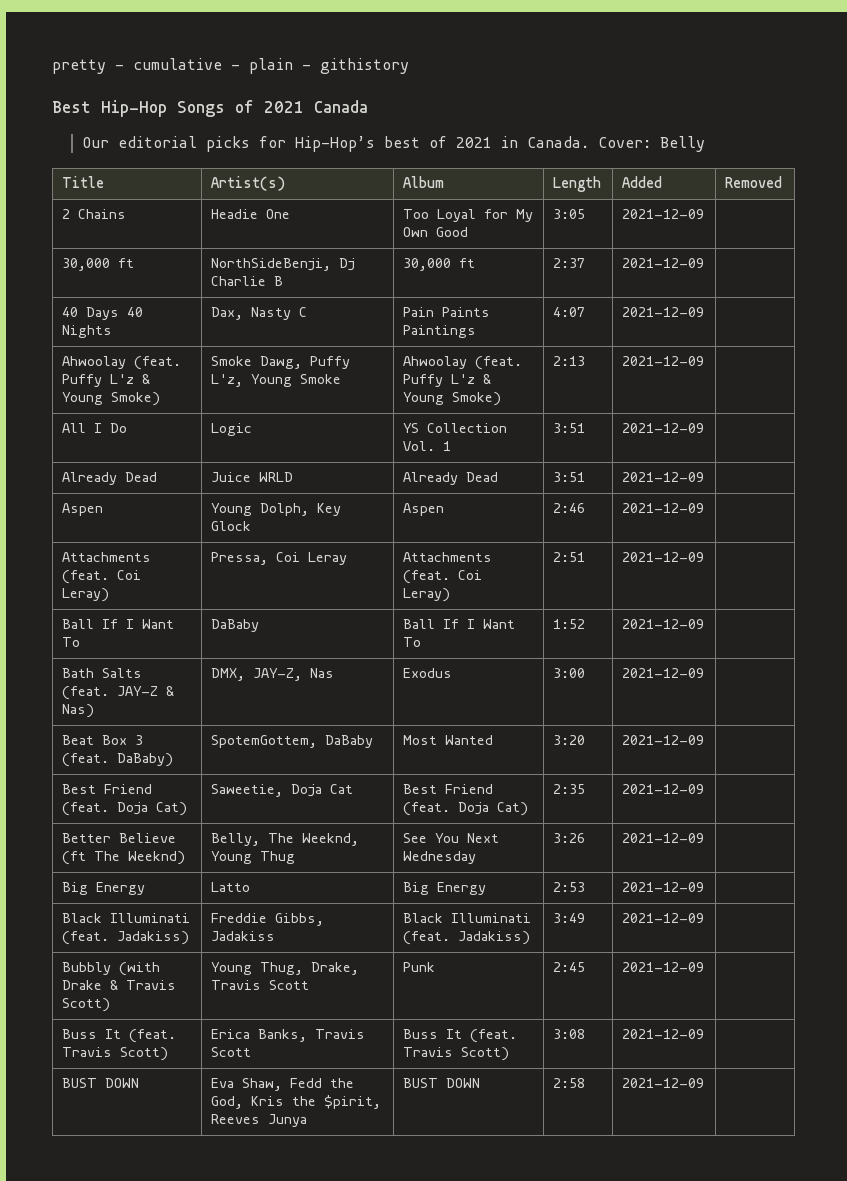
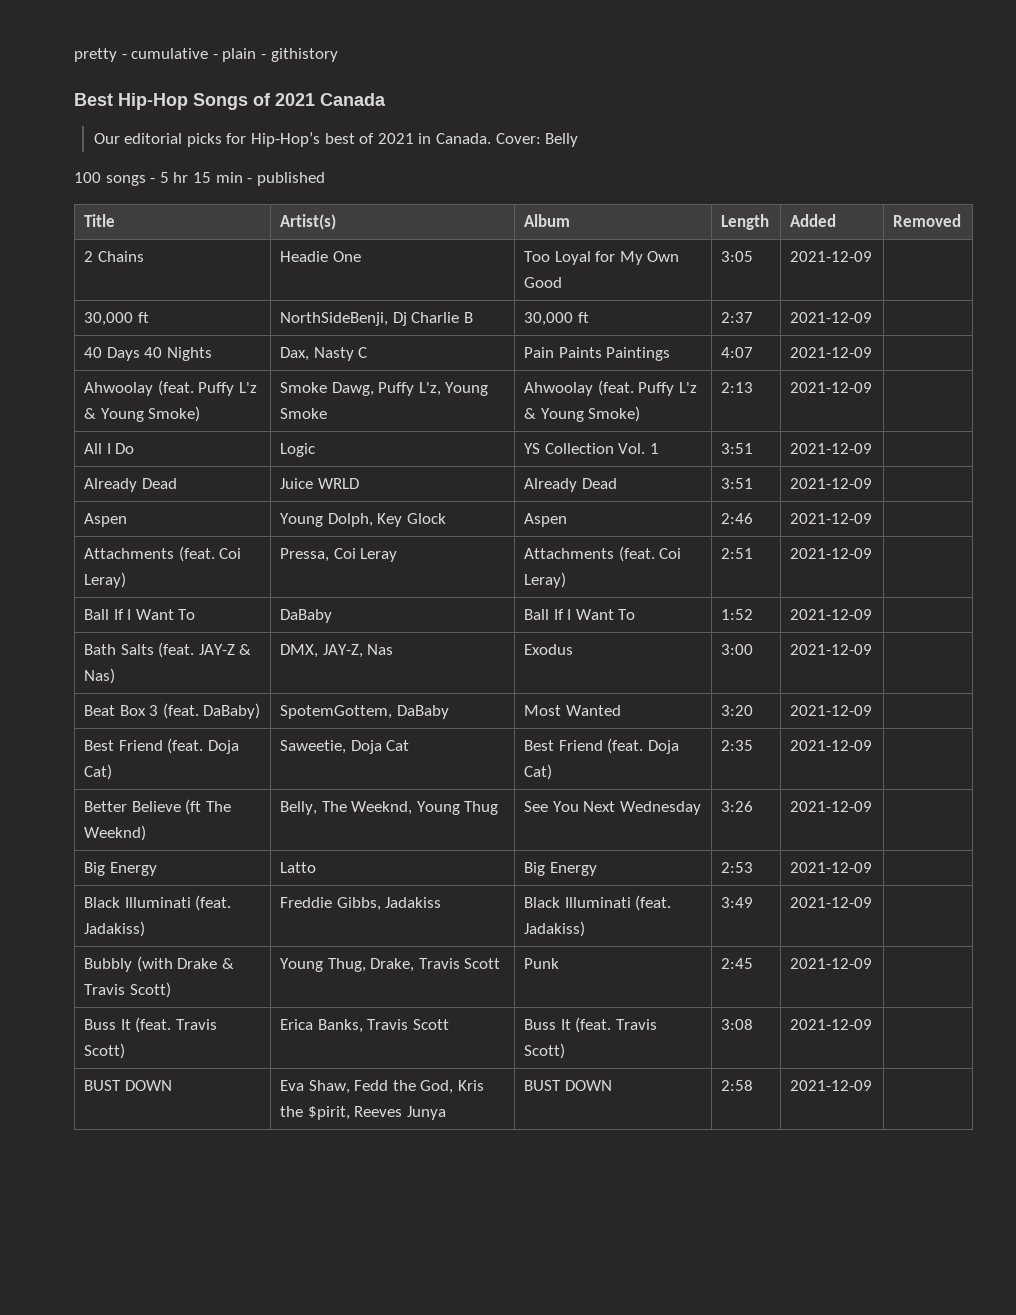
+ 100 songs - 5 hr 15 min - published

